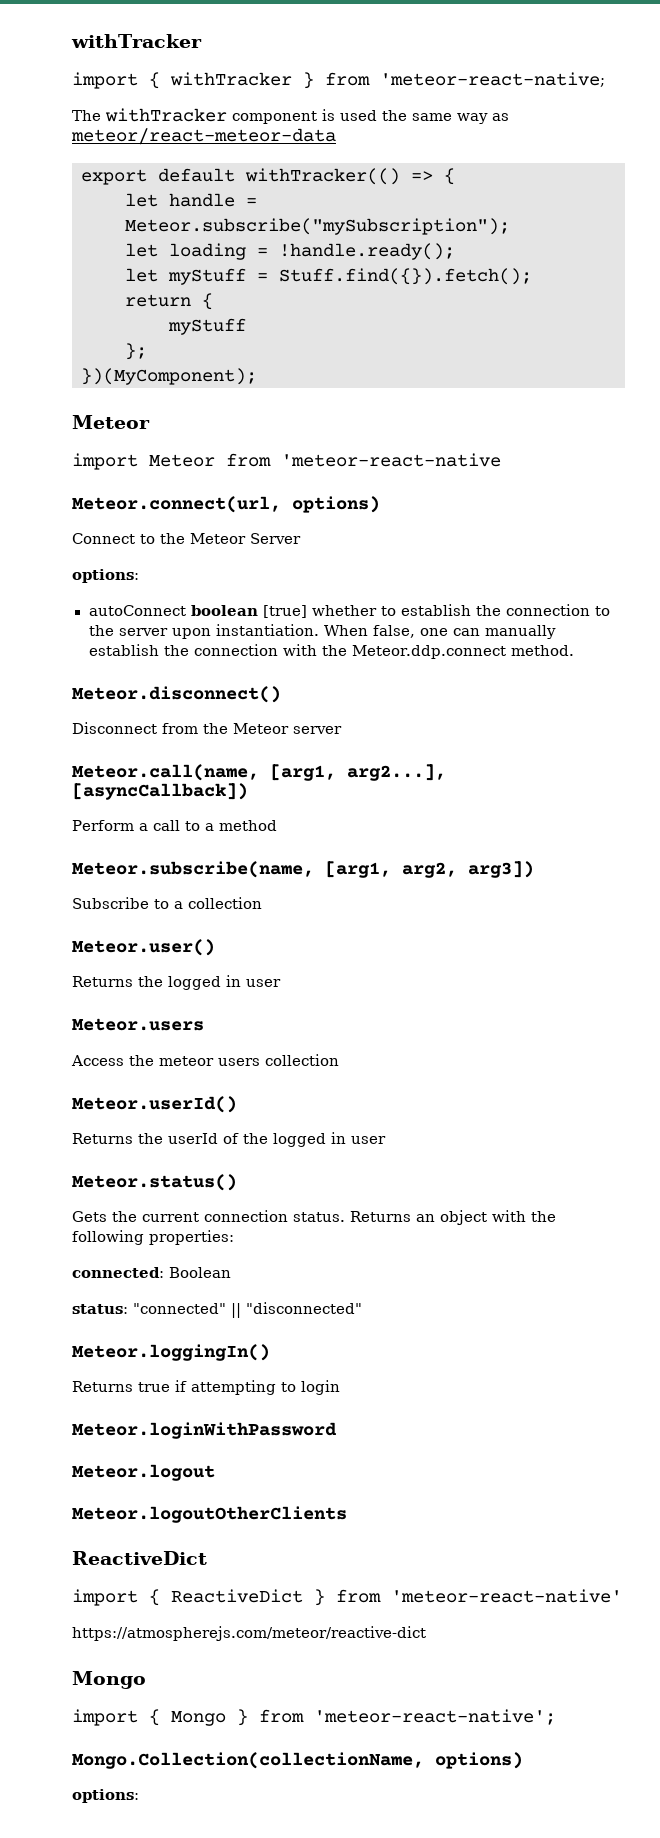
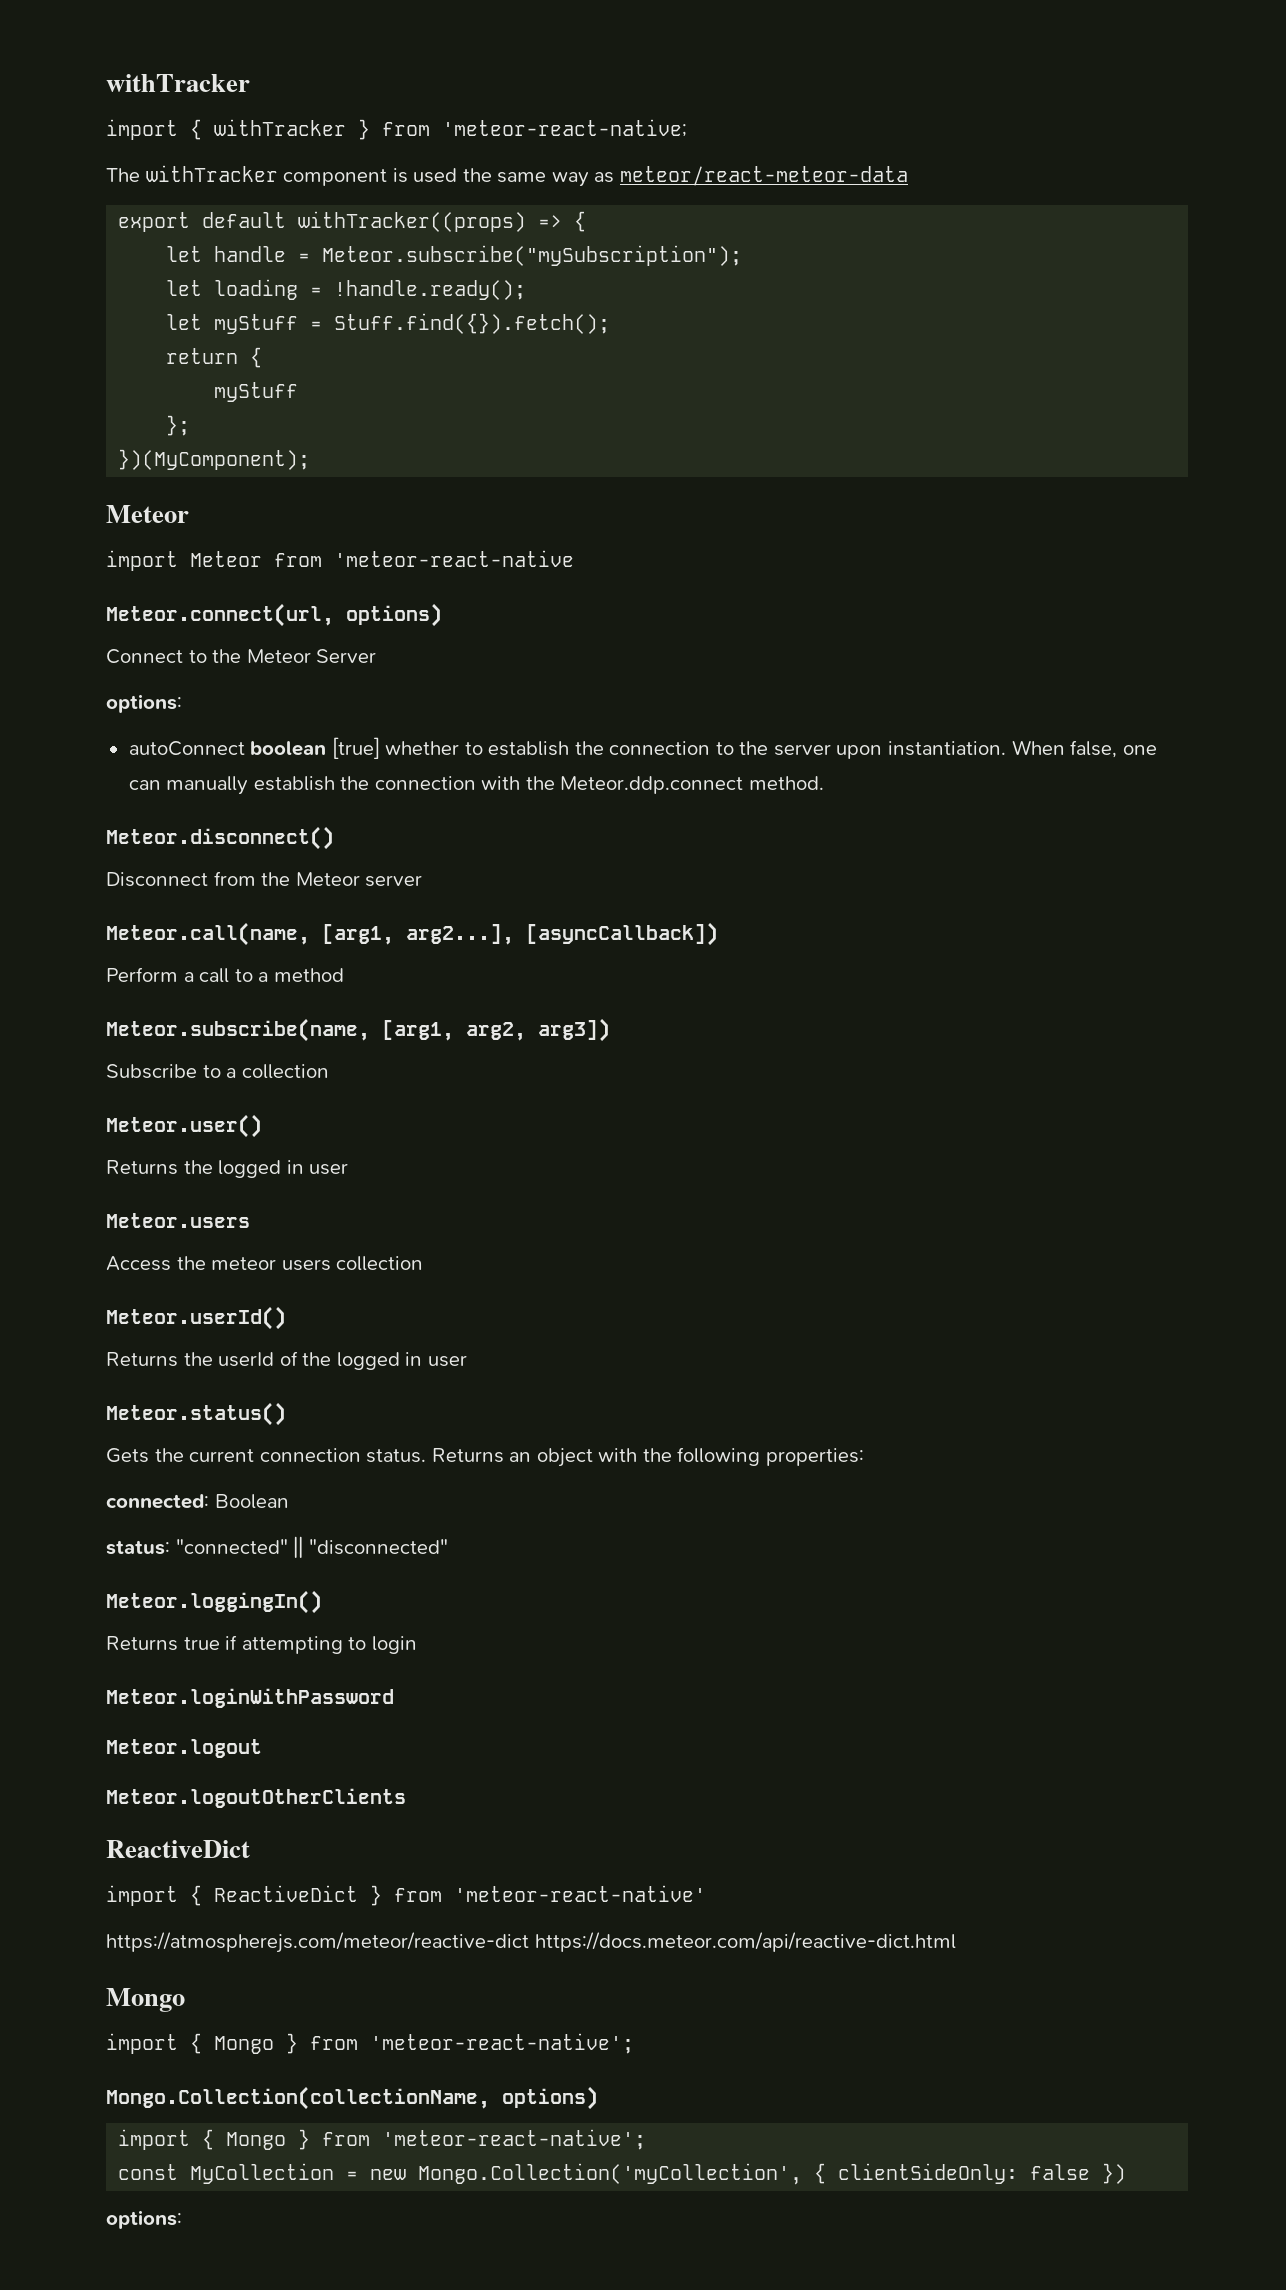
- export default withTracker(() => {
+ export default withTracker((props) => {
- https://atmospherejs.com/meteor/reactive-dict
+ https://atmospherejs.com/meteor/reactive-dict https://docs.meteor.com/api/reactive-dict.html
  Mongo.Collection(collectionName, options)
+ import { Mongo } from 'meteor-react-native';
+ const MyCollection = new Mongo.Collection('myCollection', { clientSideOnly: false })

